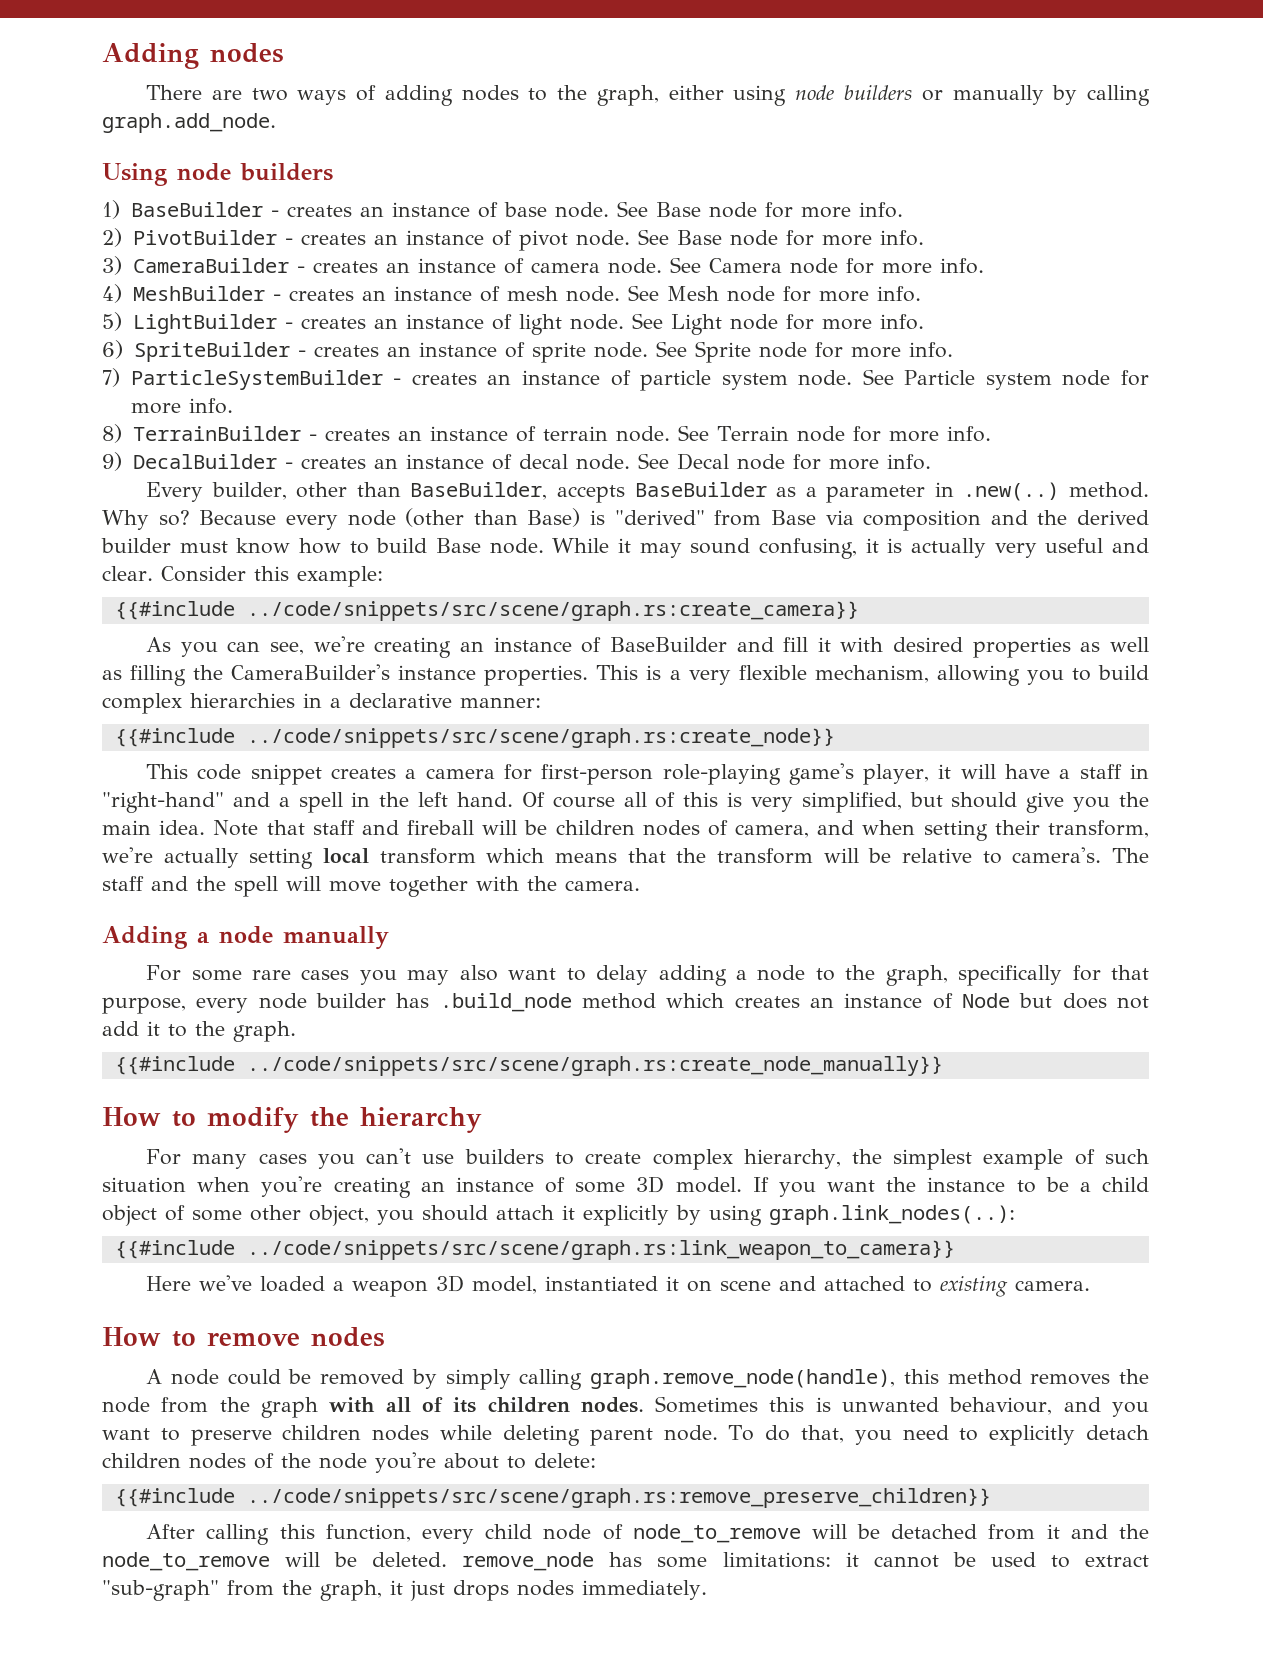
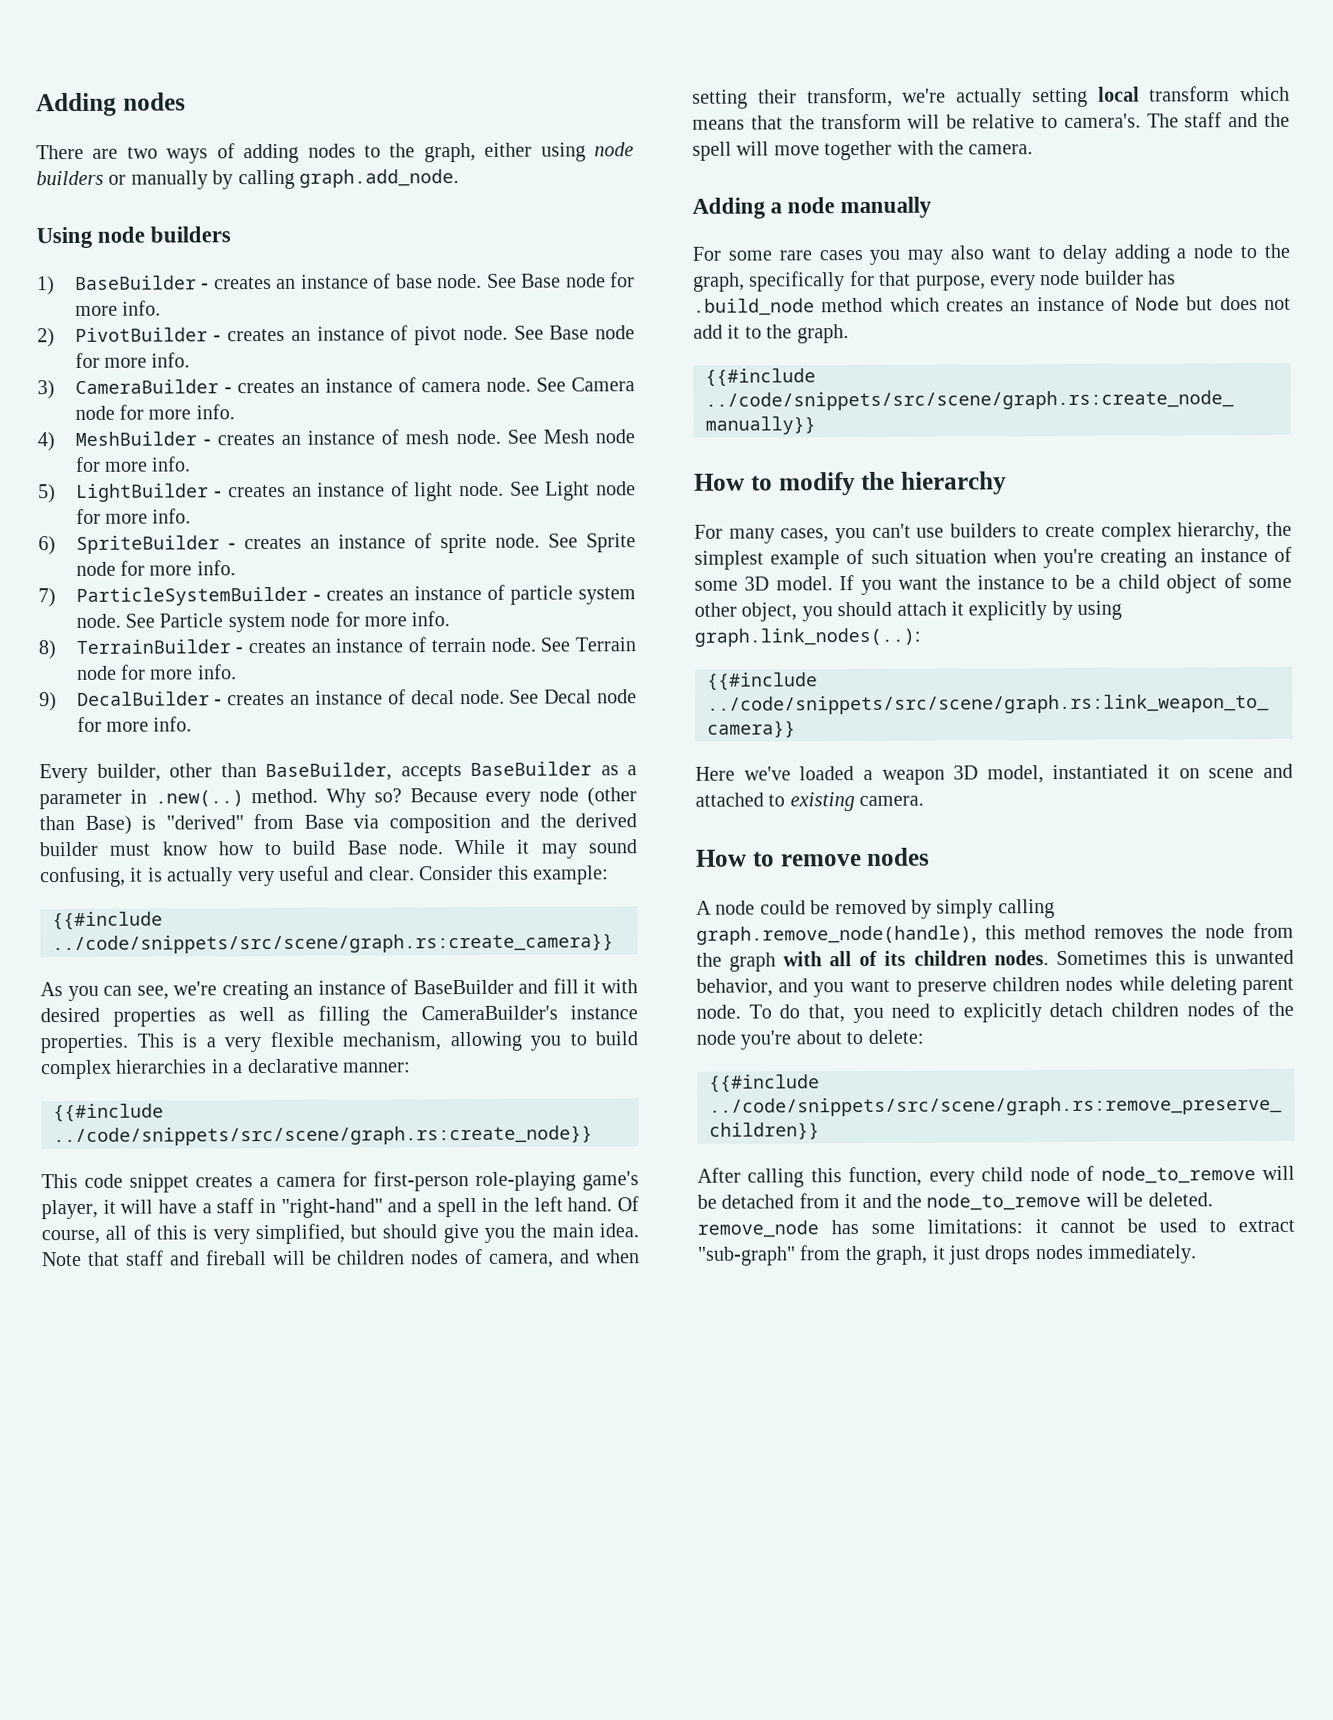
- Of course all of this is very simplified, but should give you the main idea.
+ Of course, all of this is very simplified, but should give you the main idea.
- For many cases you can't use builders to create complex hierarchy, the simplest example of such situation when you're creating an instance of some 3D model.
+ For many cases, you can't use builders to create complex hierarchy, the simplest example of such situation when you're creating an instance of some 3D model.
- Sometimes this is unwanted behaviour, and you want to preserve children nodes while deleting parent node.
+ Sometimes this is unwanted behavior, and you want to preserve children nodes while deleting parent node.

